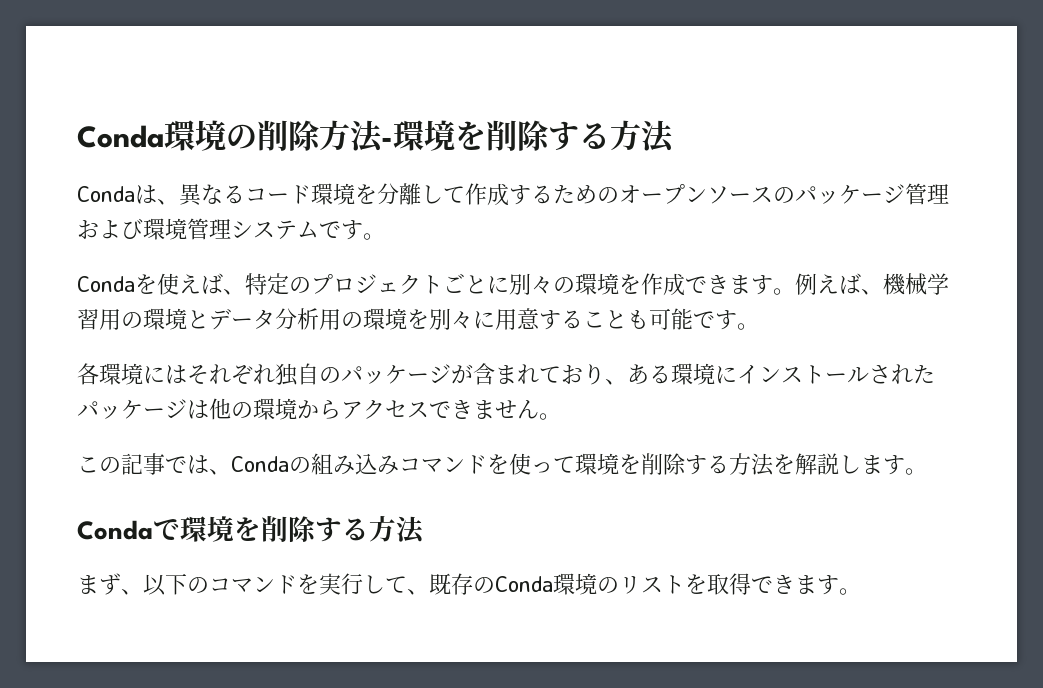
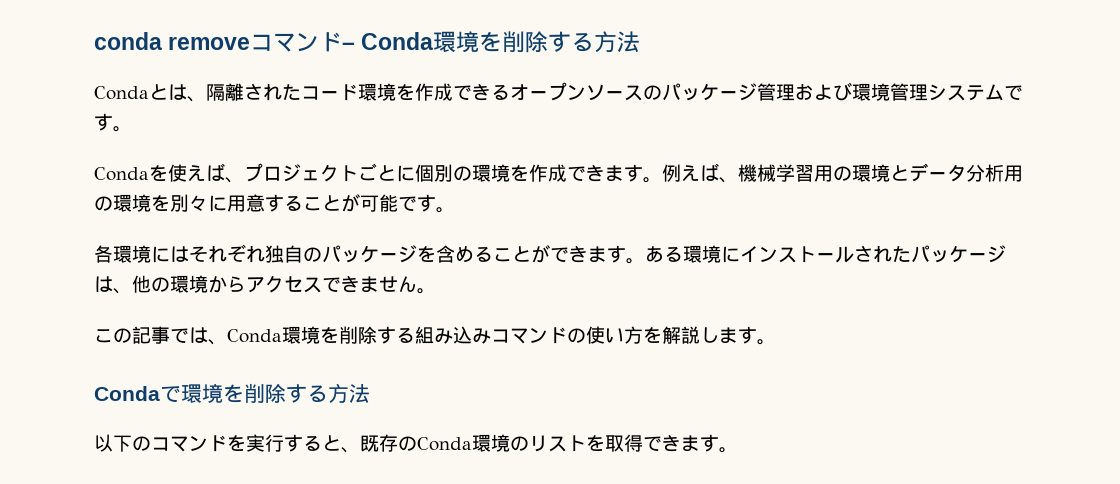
- Conda環境の削除方法-環境を削除する方法
+ conda removeコマンド– Conda環境を削除する方法
- Condaは、異なるコード環境を分離して作成するためのオープンソースのパッケージ管理および環境管理システムです。
+ Condaとは、隔離されたコード環境を作成できるオープンソースのパッケージ管理および環境管理システムです。
- Condaを使えば、特定のプロジェクトごとに別々の環境を作成できます。
+ Condaを使えば、プロジェクトごとに個別の環境を作成できます。
- 例えば、機械学習用の環境とデータ分析用の環境を別々に用意することも可能です。
+ 例えば、機械学習用の環境とデータ分析用の環境を別々に用意することが可能です。
- 各環境にはそれぞれ独自のパッケージが含まれており、ある環境にインストールされたパッケージは他の環境からアクセスできません。
+ 各環境にはそれぞれ独自のパッケージを含めることができます。ある環境にインストールされたパッケージは、他の環境からアクセスできません。
- この記事では、Condaの組み込みコマンドを使って環境を削除する方法を解説します。
+ この記事では、Conda環境を削除する組み込みコマンドの使い方を解説します。
- まず、以下のコマンドを実行して、既存のConda環境のリストを取得できます。
+ 以下のコマンドを実行すると、既存のConda環境のリストを取得できます。

